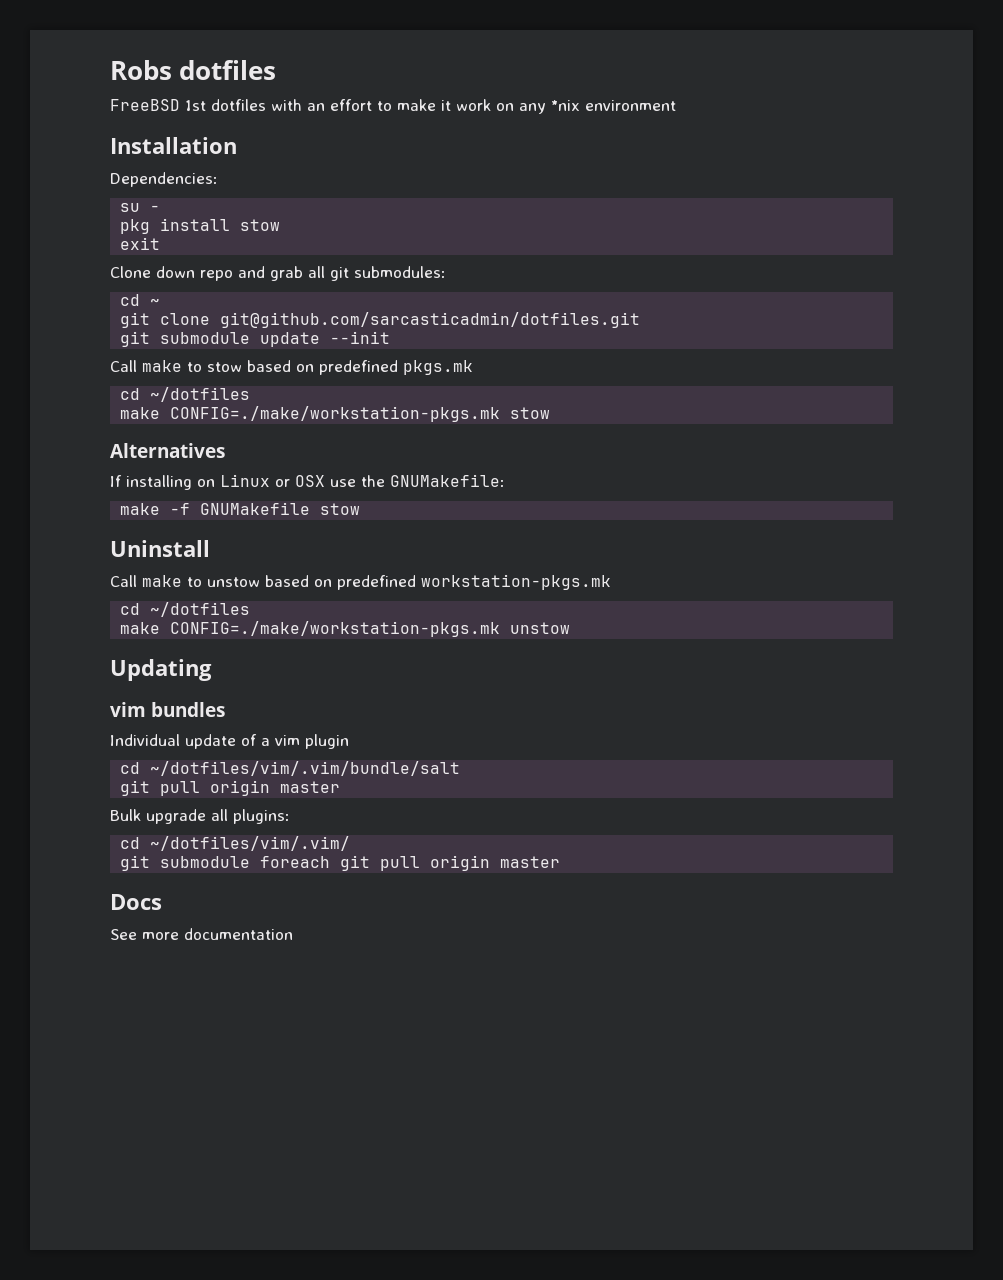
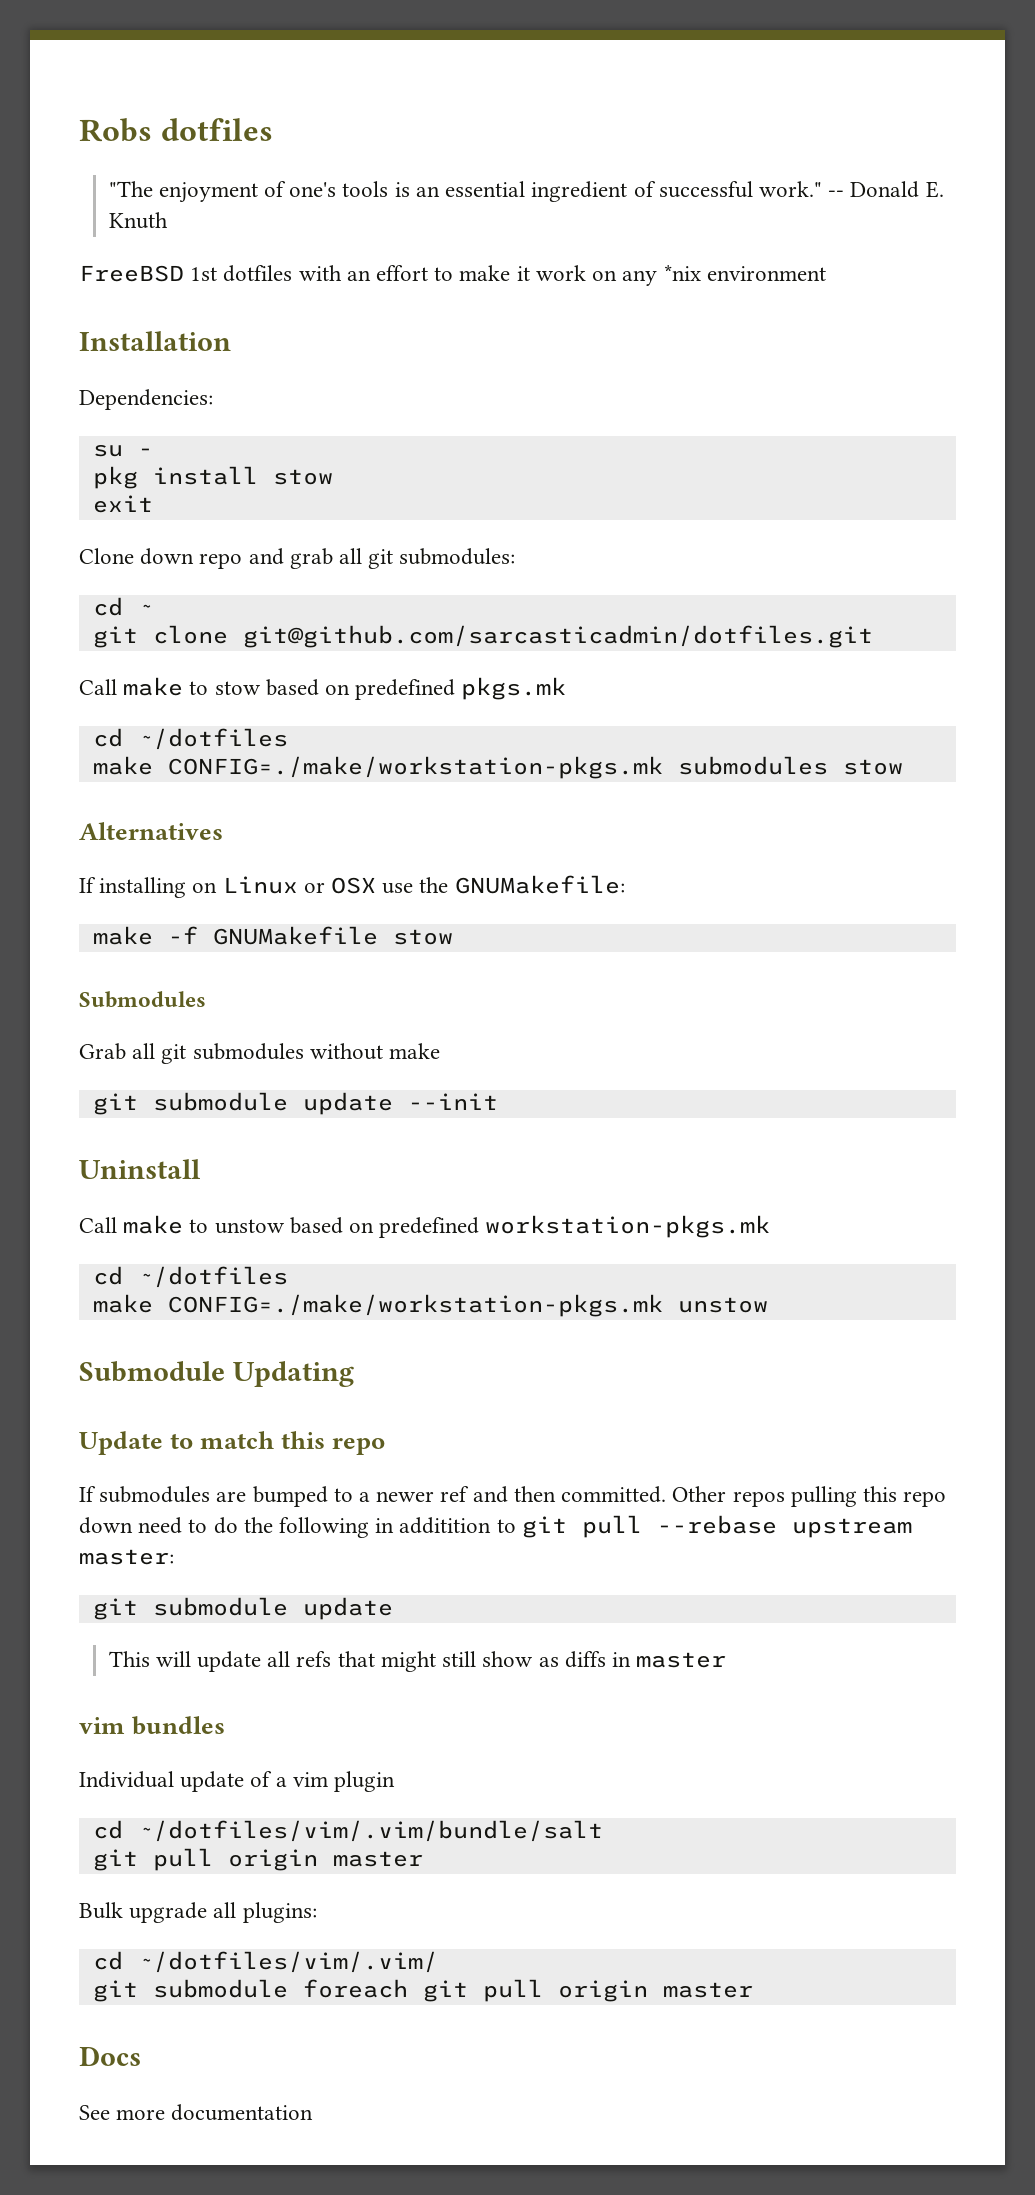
+ "The enjoyment of one's tools is an essential ingredient of successful work." -- Donald E. Knuth
- git submodule update --init
- make CONFIG=./make/workstation-pkgs.mk stow
+ make CONFIG=./make/workstation-pkgs.mk submodules stow
+ Submodules
+ Grab all git submodules without make
+ git submodule update --init
- Updating
+ Submodule Updating
+ Update to match this repo
+ If submodules are bumped to a newer ref and then committed. Other repos pulling this repo down need to do the following in additition to git pull --rebase upstream master:
+ git submodule update
+ This will update all refs that might still show as diffs in master

